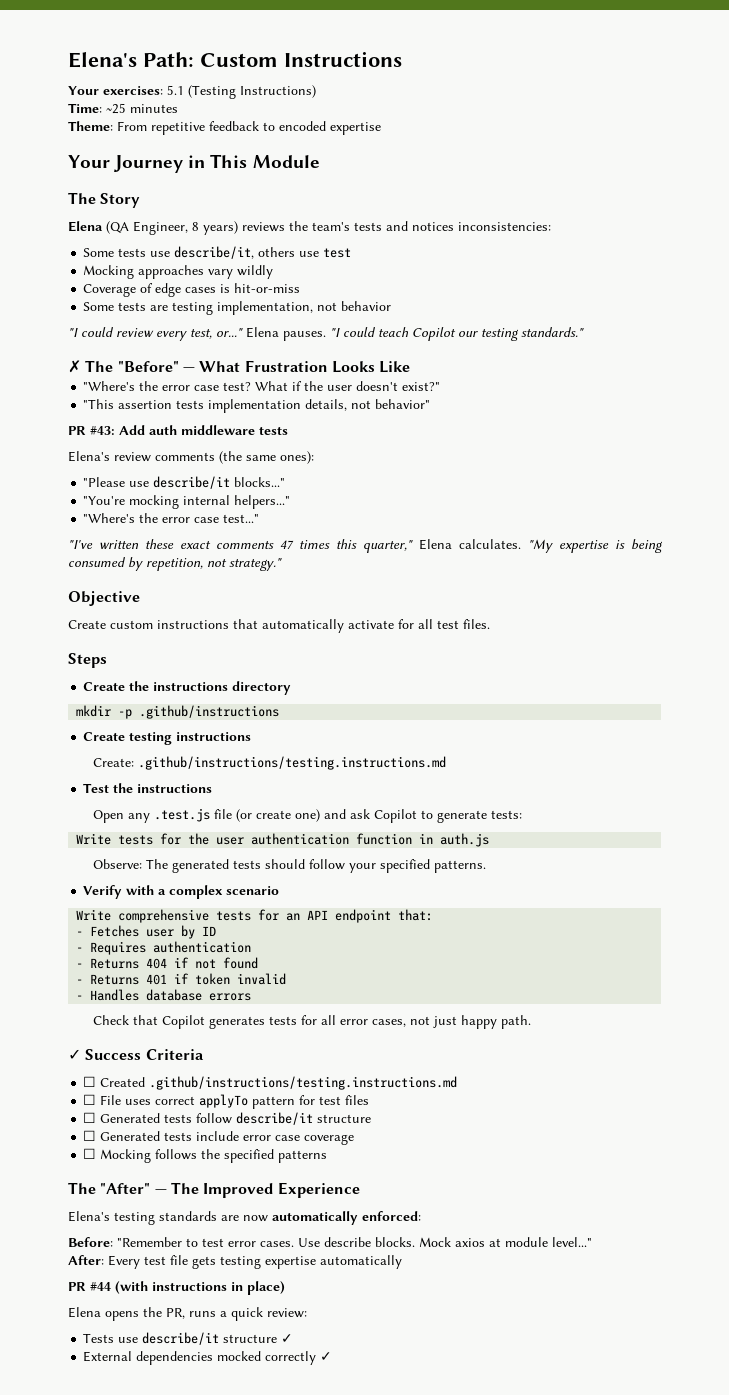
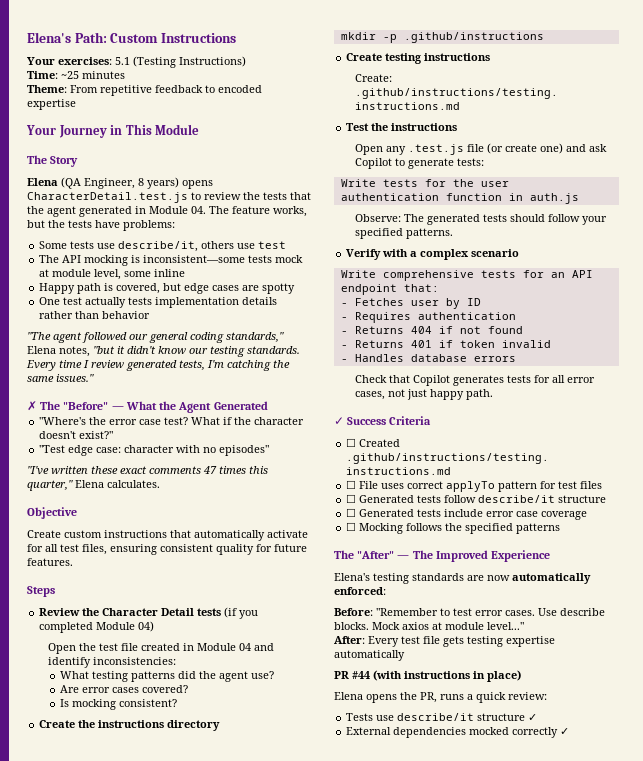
- Elena (QA Engineer, 8 years) reviews the team's tests and notices inconsistencies:
+ Elena (QA Engineer, 8 years) opens CharacterDetail.test.js to review the tests that the agent generated in Module 04. The feature works, but the tests have problems:
- Mocking approaches vary wildly
- Coverage of edge cases is hit-or-miss
- Some tests are testing implementation, not behavior
- "I could review every test, or..." Elena pauses. "I could teach Copilot our testing standards."
+ The API mocking is inconsistent—some tests mock at module level, some inline
+ Happy path is covered, but edge cases are spotty
+ One test actually tests implementation details rather than behavior
+ "The agent followed our general coding standards," Elena notes, "but it didn't know our testing standards. Every time I review generated tests, I'm catching the same issues."
- ✗ The "Before" — What Frustration Looks Like
+ ✗ The "Before" — What the Agent Generated
- What if the user doesn't exist?"
+ What if the character doesn't exist?"
- "This assertion tests implementation details, not behavior"
- PR #43: Add auth middleware tests
- Elena's review comments (the same ones):
- "Please use describe/it blocks..."
- "You're mocking internal helpers..."
- "Where's the error case test..."
+ "Test edge case: character with no episodes"
- "My expertise is being consumed by repetition, not strategy."
- Create custom instructions that automatically activate for all test files.
+ Create custom instructions that automatically activate for all test files, ensuring consistent quality for future features.
  Steps
+ Review the Character Detail tests (if you completed Module 04)
+ Open the test file created in Module 04 and identify inconsistencies:
+ What testing patterns did the agent use?
+ Are error cases covered?
+ Is mocking consistent?

